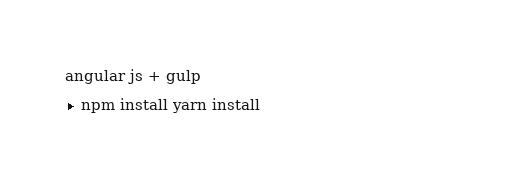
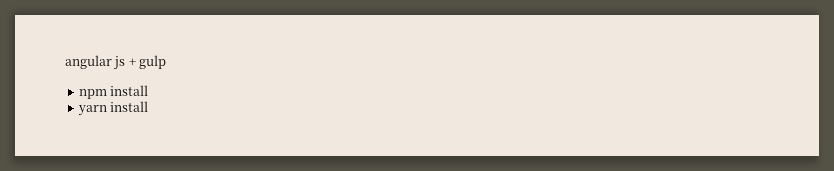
- npm install yarn install
+ npm install
+ yarn install

